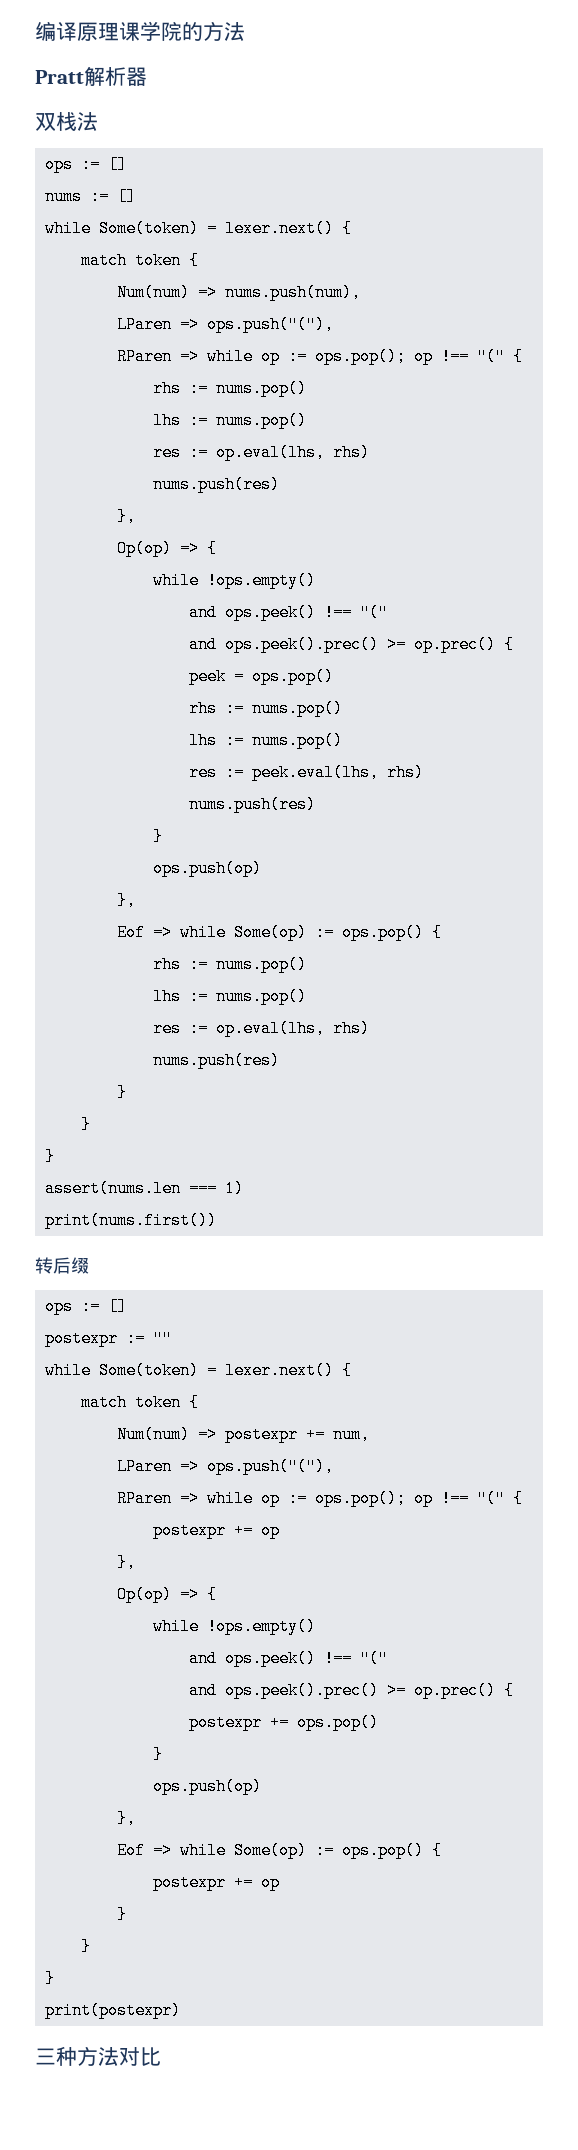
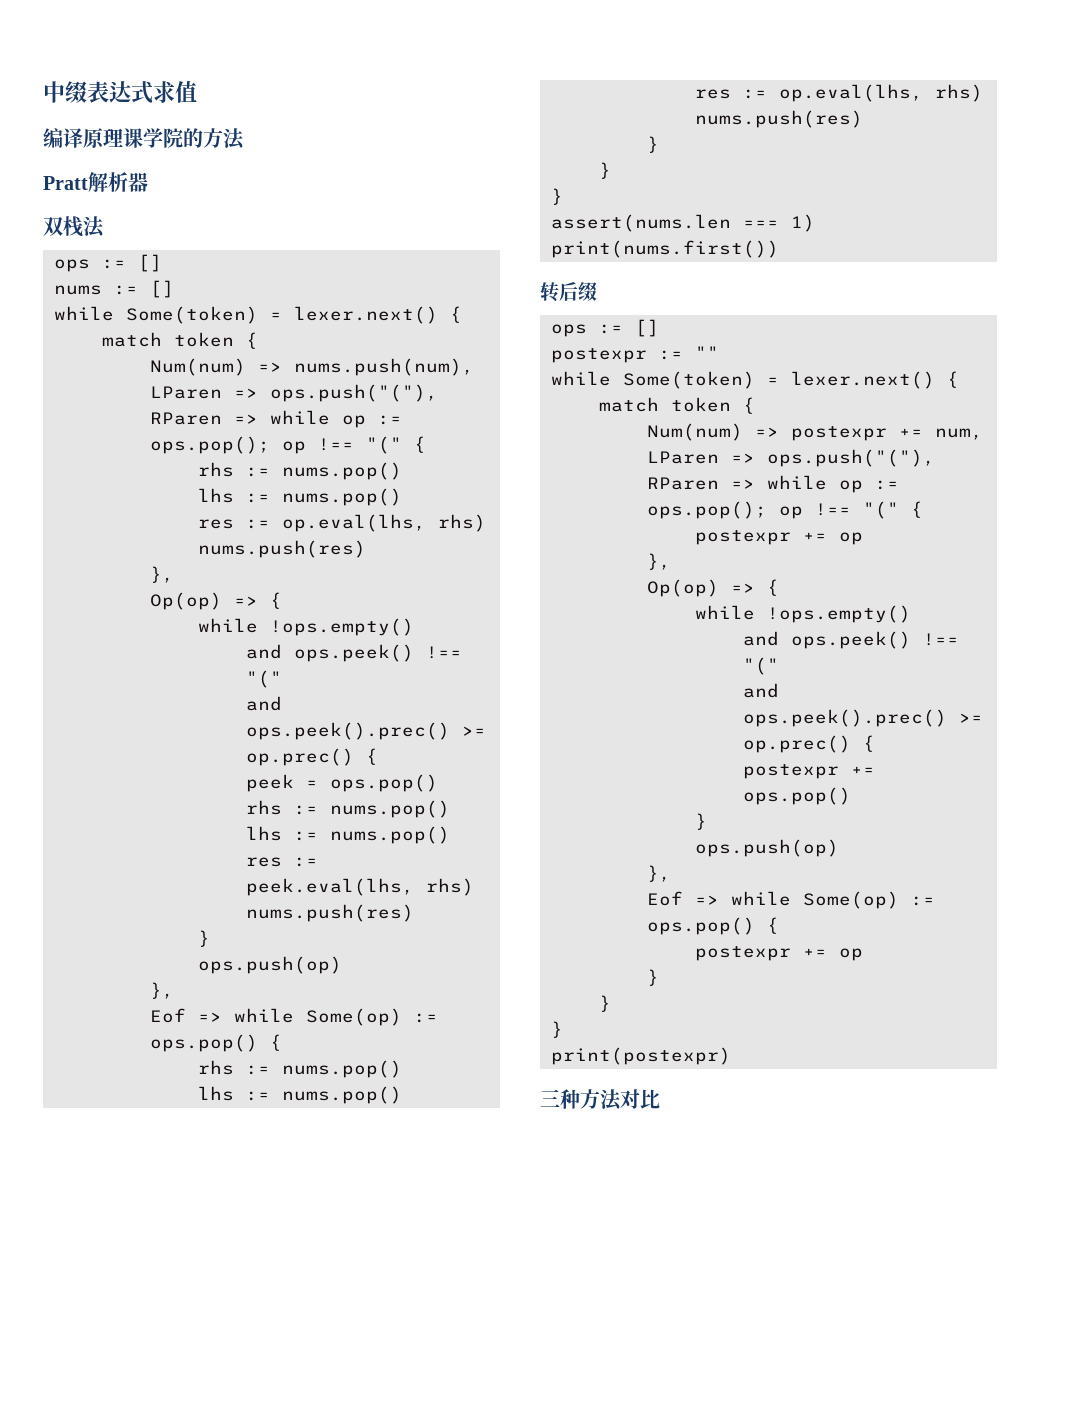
+ 中缀表达式求值

